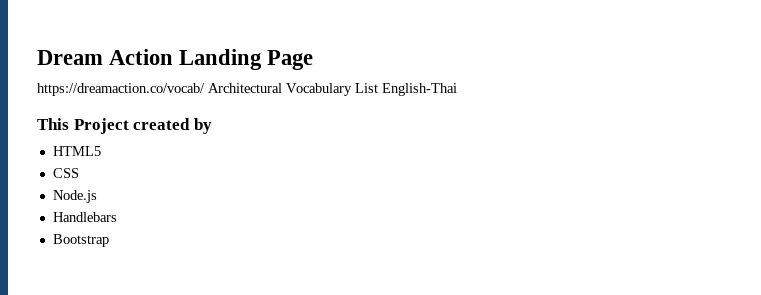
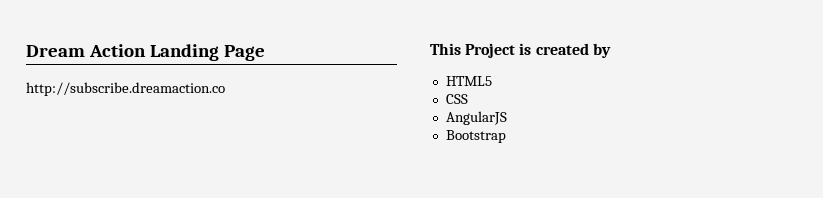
- https://dreamaction.co/vocab/ Architectural Vocabulary List English-Thai
+ http://subscribe.dreamaction.co
- This Project created by
+ This Project is created by
- Node.js
- Handlebars
+ AngularJS

